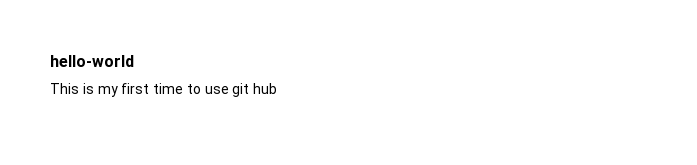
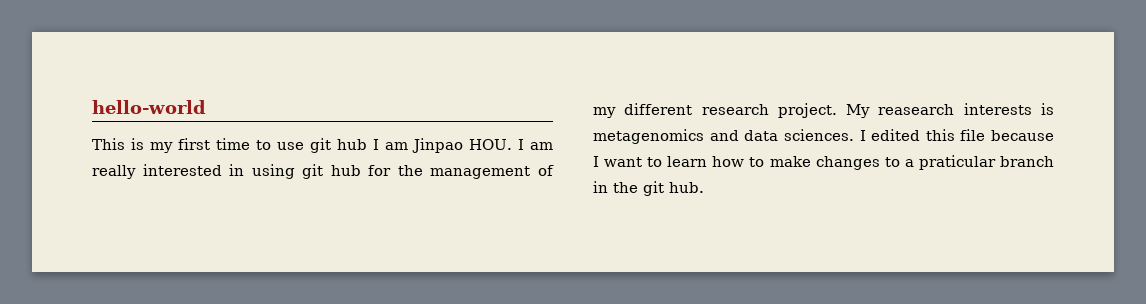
- This is my first time to use git hub
+ This is my first time to use git hub I am Jinpao HOU. I am really interested in using git hub for the management of my different research project. My reasearch interests is metagenomics and data sciences. I edited this file because I want to learn how to make changes to a praticular branch in the git hub.

